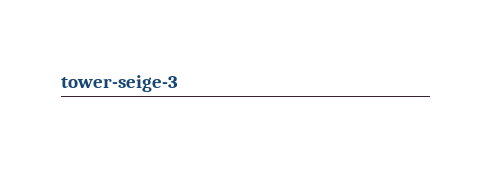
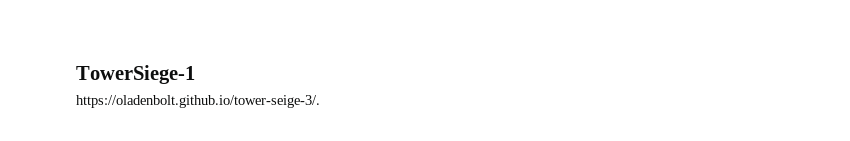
- tower-seige-3
+ TowerSiege-1
+ https://oladenbolt.github.io/tower-seige-3/.

